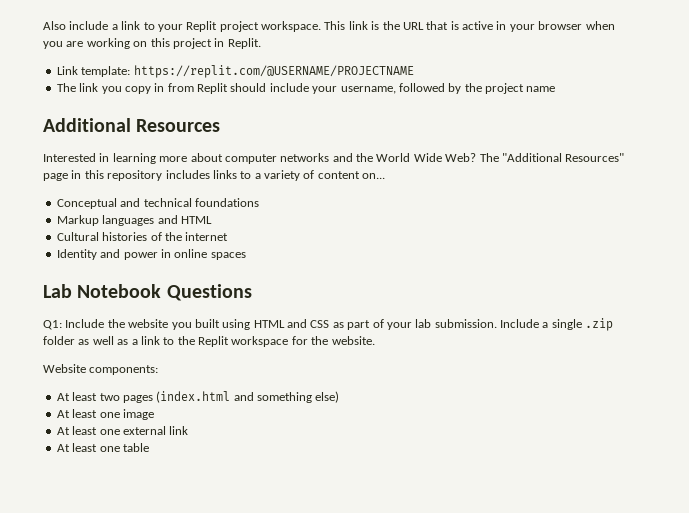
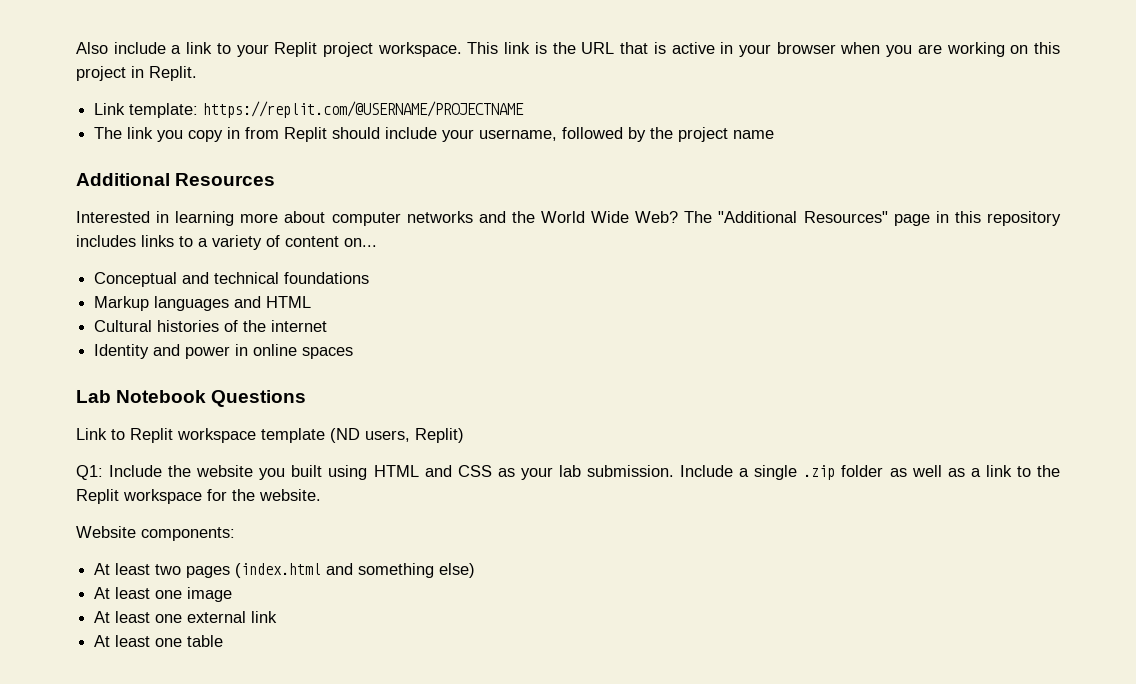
+ Link to Replit workspace template (ND users, Replit)
- Q1: Include the website you built using HTML and CSS as part of your lab submission.
+ Q1: Include the website you built using HTML and CSS as your lab submission.

